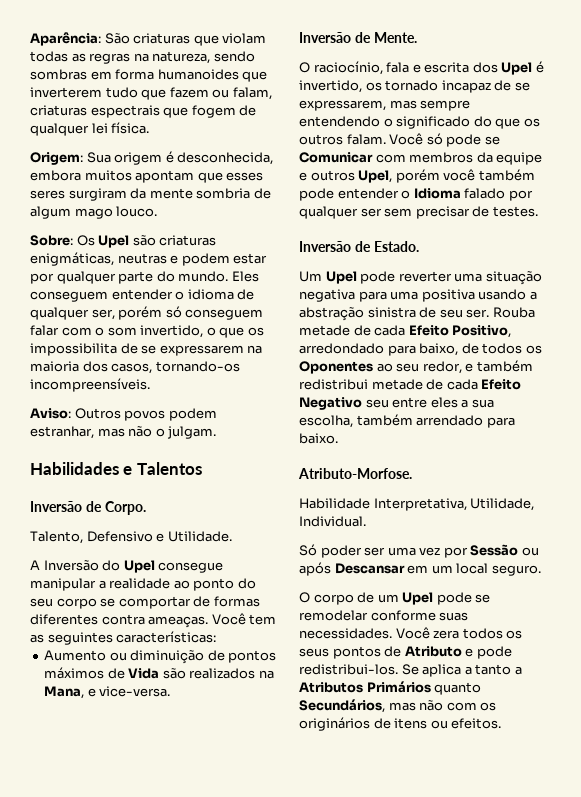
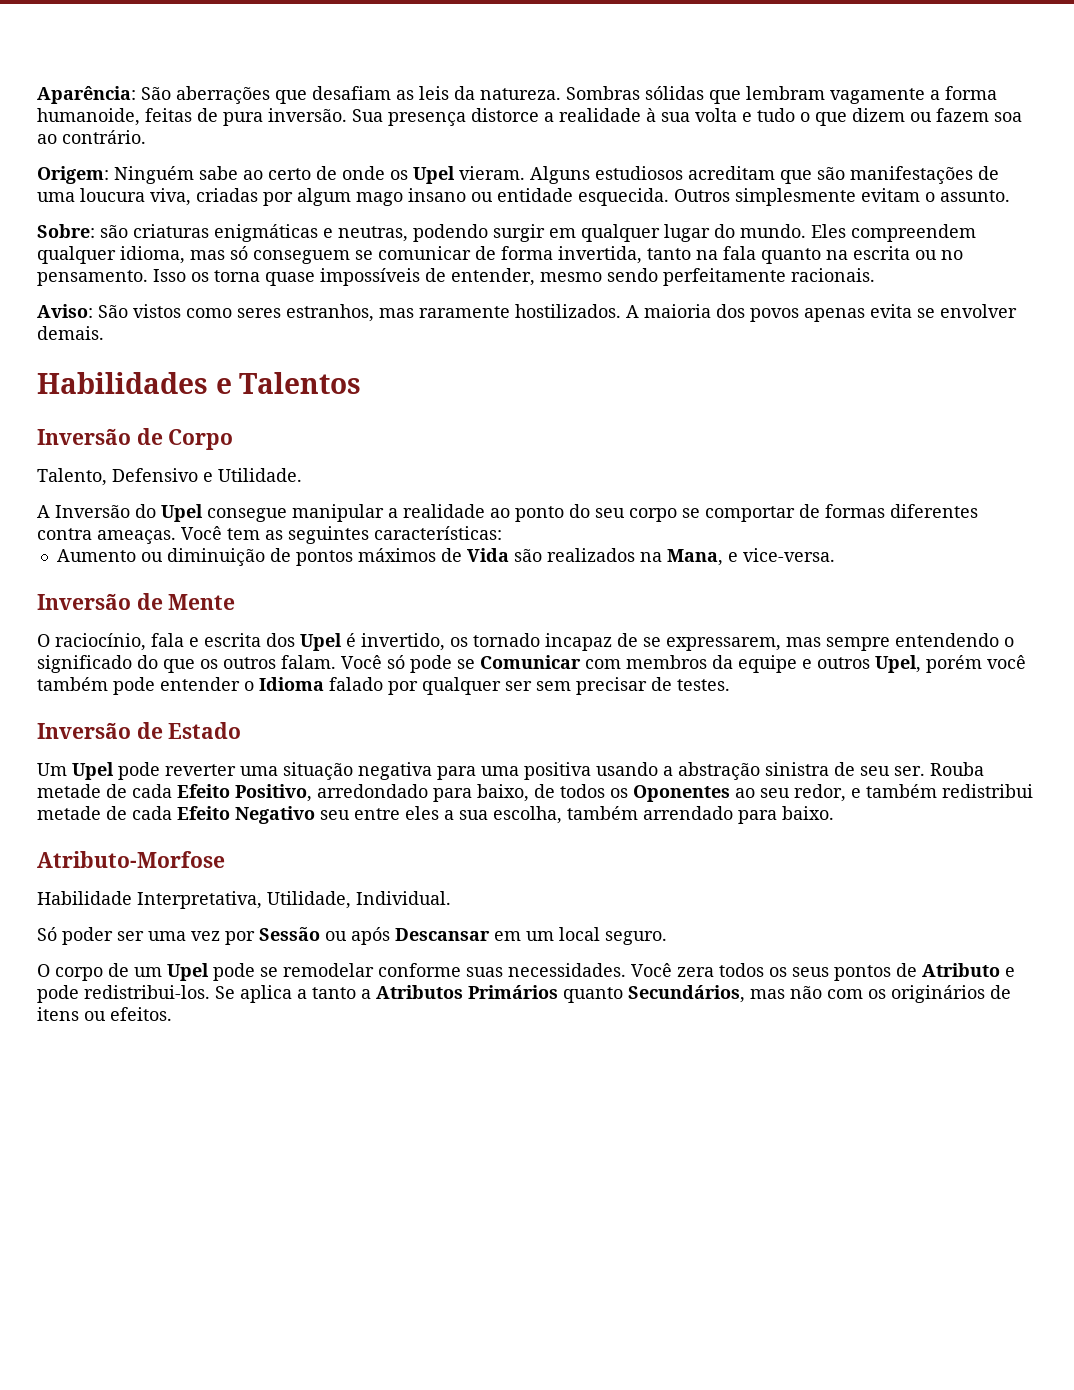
- Aparência: São criaturas que violam todas as regras na natureza, sendo sombras em forma humanoides que inverterem tudo que fazem ou falam, criaturas espectrais que fogem de qualquer lei física.
- Origem: Sua origem é desconhecida, embora muitos apontam que esses seres surgiram da mente sombria de algum mago louco.
- Sobre: Os Upel são criaturas enigmáticas, neutras e podem estar por qualquer parte do mundo. Eles conseguem entender o idioma de qualquer ser, porém só conseguem falar com o som invertido, o que os impossibilita de se expressarem na maioria dos casos, tornando-os incompreensíveis.
- Aviso: Outros povos podem estranhar, mas não o julgam.
+ Aparência: São aberrações que desafiam as leis da natureza. Sombras sólidas que lembram vagamente a forma humanoide, feitas de pura inversão. Sua presença distorce a realidade à sua volta e tudo o que dizem ou fazem soa ao contrário.
+ Origem: Ninguém sabe ao certo de onde os Upel vieram. Alguns estudiosos acreditam que são manifestações de uma loucura viva, criadas por algum mago insano ou entidade esquecida. Outros simplesmente evitam o assunto.
+ Sobre: são criaturas enigmáticas e neutras, podendo surgir em qualquer lugar do mundo. Eles compreendem qualquer idioma, mas só conseguem se comunicar de forma invertida, tanto na fala quanto na escrita ou no pensamento. Isso os torna quase impossíveis de entender, mesmo sendo perfeitamente racionais.
+ Aviso: São vistos como seres estranhos, mas raramente hostilizados. A maioria dos povos apenas evita se envolver demais.
- Inversão de Corpo.
+ Inversão de Corpo
- Inversão de Mente.
+ Inversão de Mente
- Inversão de Estado.
+ Inversão de Estado
- Atributo-Morfose.
+ Atributo-Morfose

